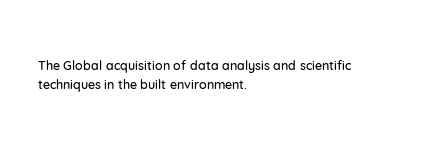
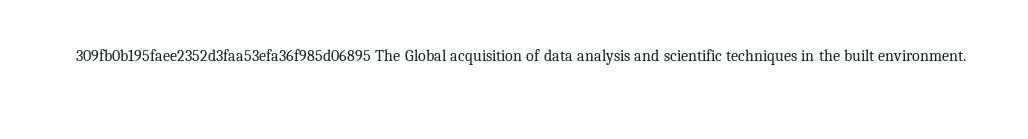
- The Global acquisition of data analysis and scientific techniques in the built environment.
+ 309fb0b195faee2352d3faa53efa36f985d06895 The Global acquisition of data analysis and scientific techniques in the built environment.

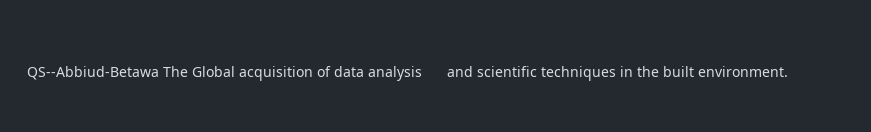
- 309fb0b195faee2352d3faa53efa36f985d06895 The Global acquisition of data analysis and scientific techniques in the built environment.
+ QS--Abbiud-Betawa The Global acquisition of data analysis and scientific techniques in the built environment.

